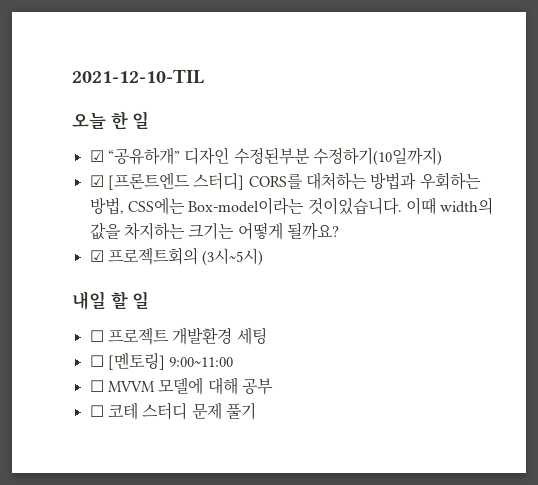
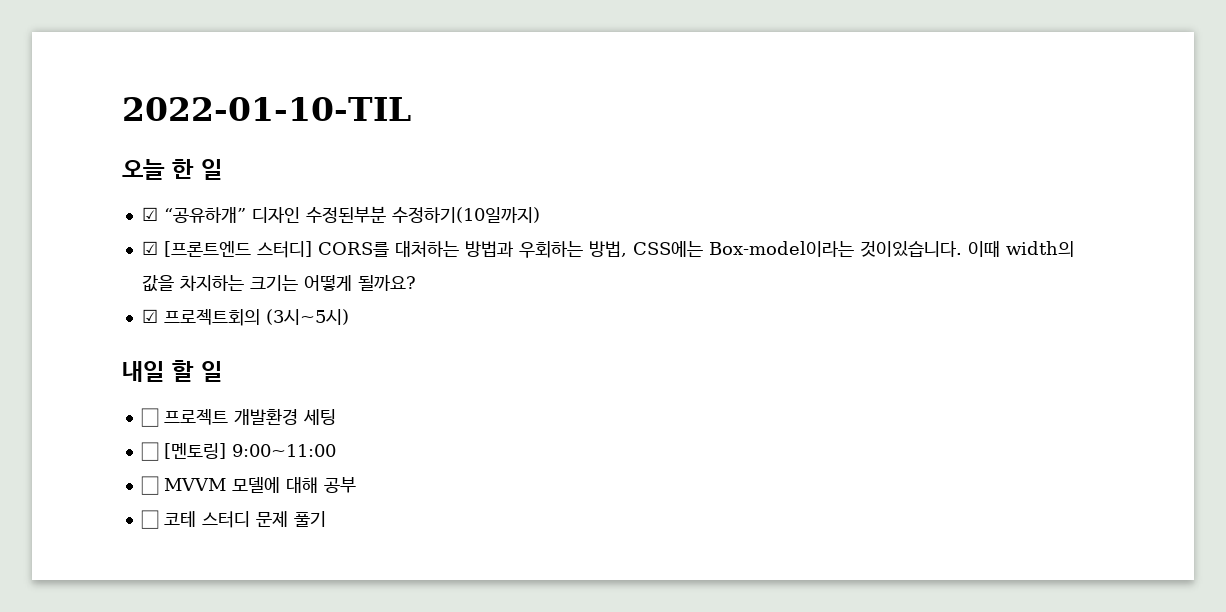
- 2021-12-10-TIL
+ 2022-01-10-TIL

